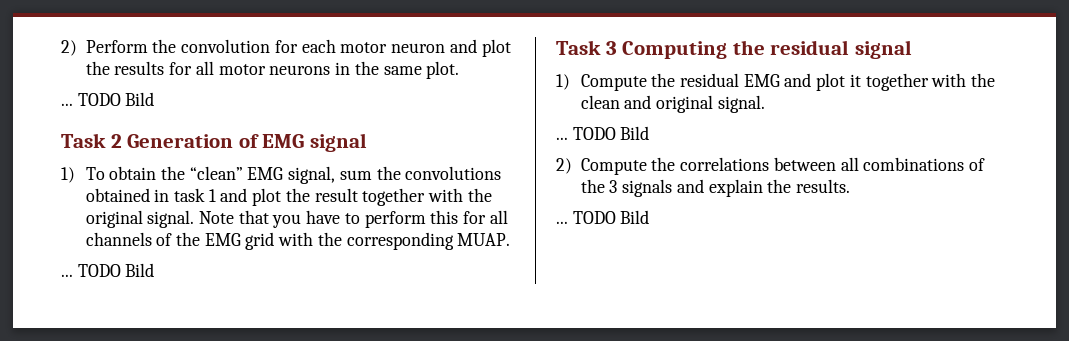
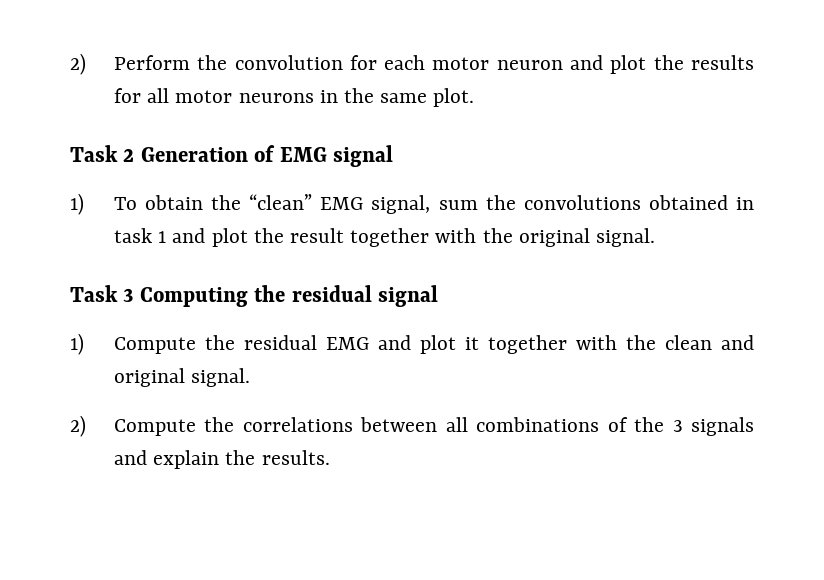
  2) Perform the convolution for each motor neuron and plot the results for all motor neurons in the same plot.
- ... TODO Bild
- Note that you have to perform this for all channels of the EMG grid with the corresponding MUAP.
- ... TODO Bild
  1) Compute the residual EMG and plot it together with the clean and original signal.
- ... TODO Bild
  2) Compute the correlations between all combinations of the 3 signals and explain the results.
- ... TODO Bild

